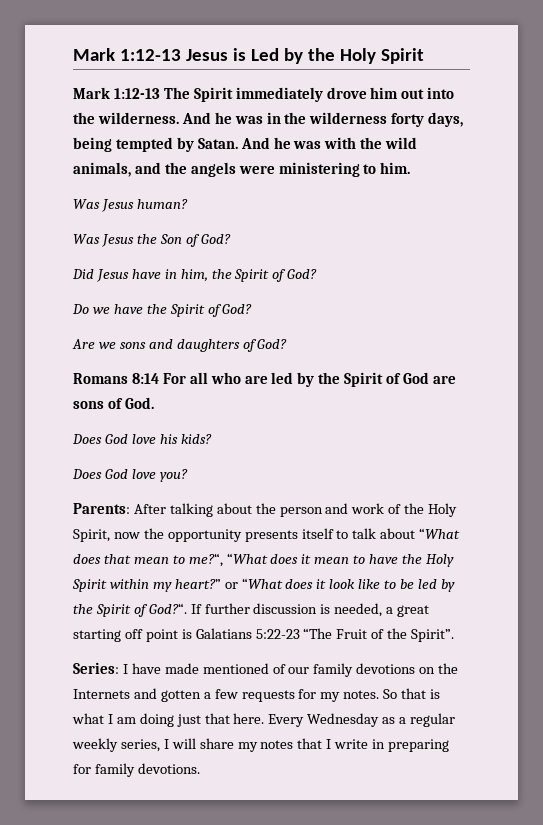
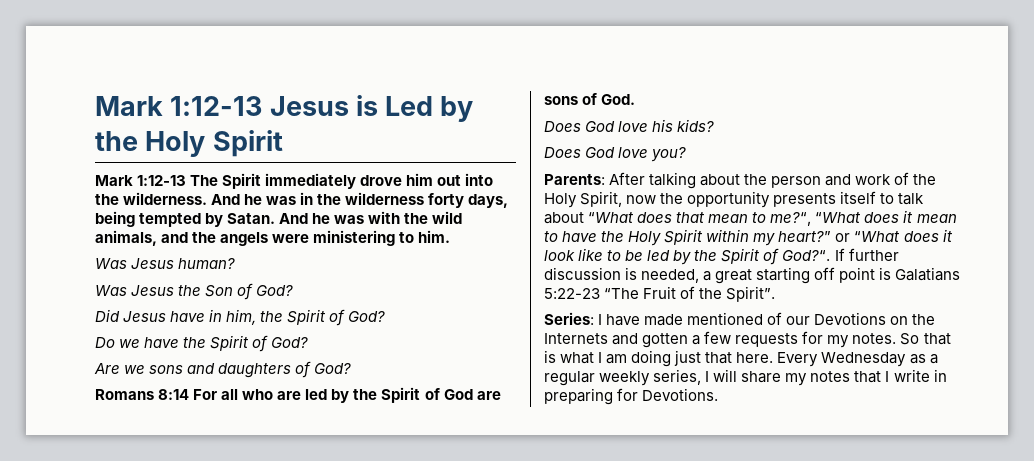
- Series: I have made mentioned of our family devotions on the Internets and gotten a few requests for my notes.
+ Series: I have made mentioned of our Devotions on the Internets and gotten a few requests for my notes.
- Every Wednesday as a regular weekly series, I will share my notes that I write in preparing for family devotions.
+ Every Wednesday as a regular weekly series, I will share my notes that I write in preparing for Devotions.

